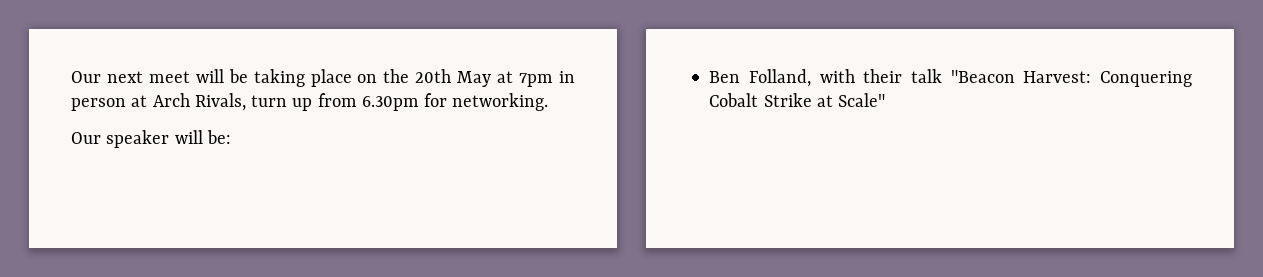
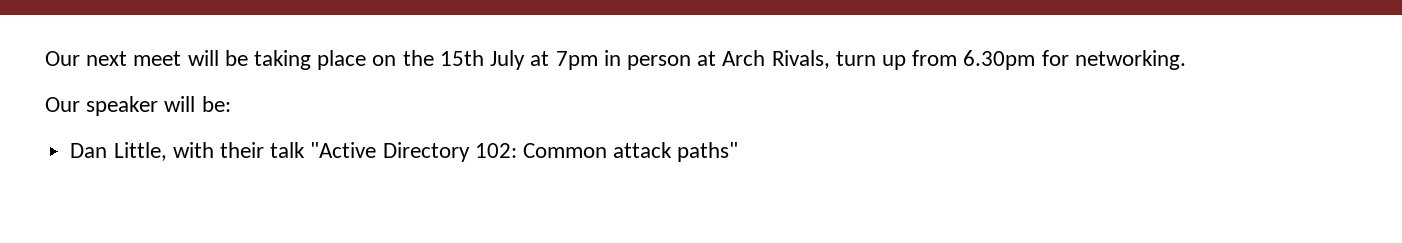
- Our next meet will be taking place on the 20th May at 7pm in person at Arch Rivals, turn up from 6.30pm for networking.
+ Our next meet will be taking place on the 15th July at 7pm in person at Arch Rivals, turn up from 6.30pm for networking.
- Ben Folland, with their talk "Beacon Harvest: Conquering Cobalt Strike at Scale"
+ Dan Little, with their talk "Active Directory 102: Common attack paths"

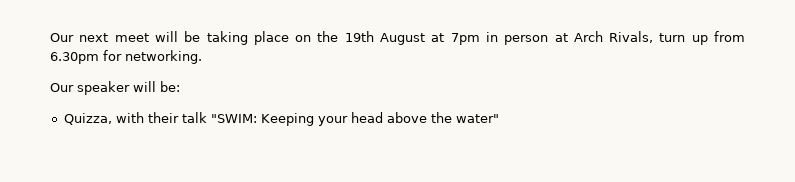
- Our next meet will be taking place on the 15th July at 7pm in person at Arch Rivals, turn up from 6.30pm for networking.
+ Our next meet will be taking place on the 19th August at 7pm in person at Arch Rivals, turn up from 6.30pm for networking.
- Dan Little, with their talk "Active Directory 102: Common attack paths"
+ Quizza, with their talk "SWIM: Keeping your head above the water"

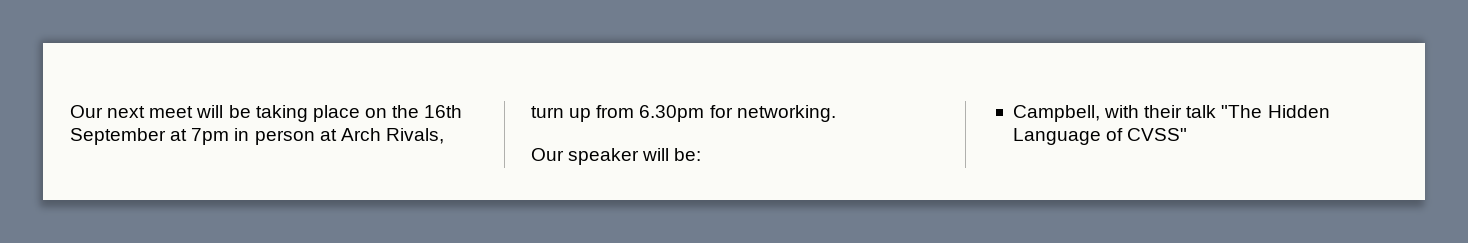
- Our next meet will be taking place on the 19th August at 7pm in person at Arch Rivals, turn up from 6.30pm for networking.
+ Our next meet will be taking place on the 16th September at 7pm in person at Arch Rivals, turn up from 6.30pm for networking.
- Quizza, with their talk "SWIM: Keeping your head above the water"
+ Campbell, with their talk "The Hidden Language of CVSS"

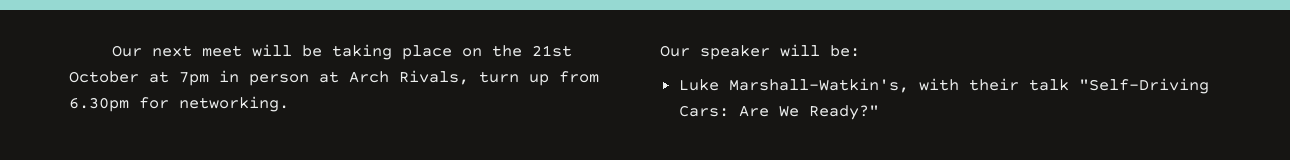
- Our next meet will be taking place on the 16th September at 7pm in person at Arch Rivals, turn up from 6.30pm for networking.
+ Our next meet will be taking place on the 21st October at 7pm in person at Arch Rivals, turn up from 6.30pm for networking.
- Campbell, with their talk "The Hidden Language of CVSS"
+ Luke Marshall-Watkin's, with their talk "Self-Driving Cars: Are We Ready?"

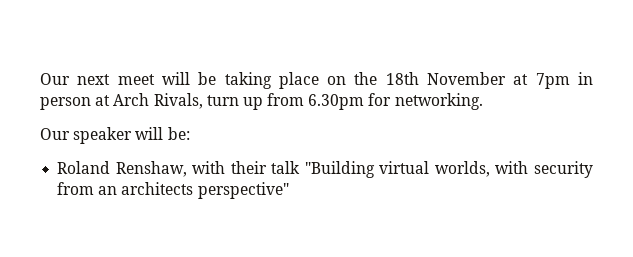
- Our next meet will be taking place on the 21st October at 7pm in person at Arch Rivals, turn up from 6.30pm for networking.
+ Our next meet will be taking place on the 18th November at 7pm in person at Arch Rivals, turn up from 6.30pm for networking.
- Luke Marshall-Watkin's, with their talk "Self-Driving Cars: Are We Ready?"
+ Roland Renshaw, with their talk "Building virtual worlds, with security from an architects perspective"

